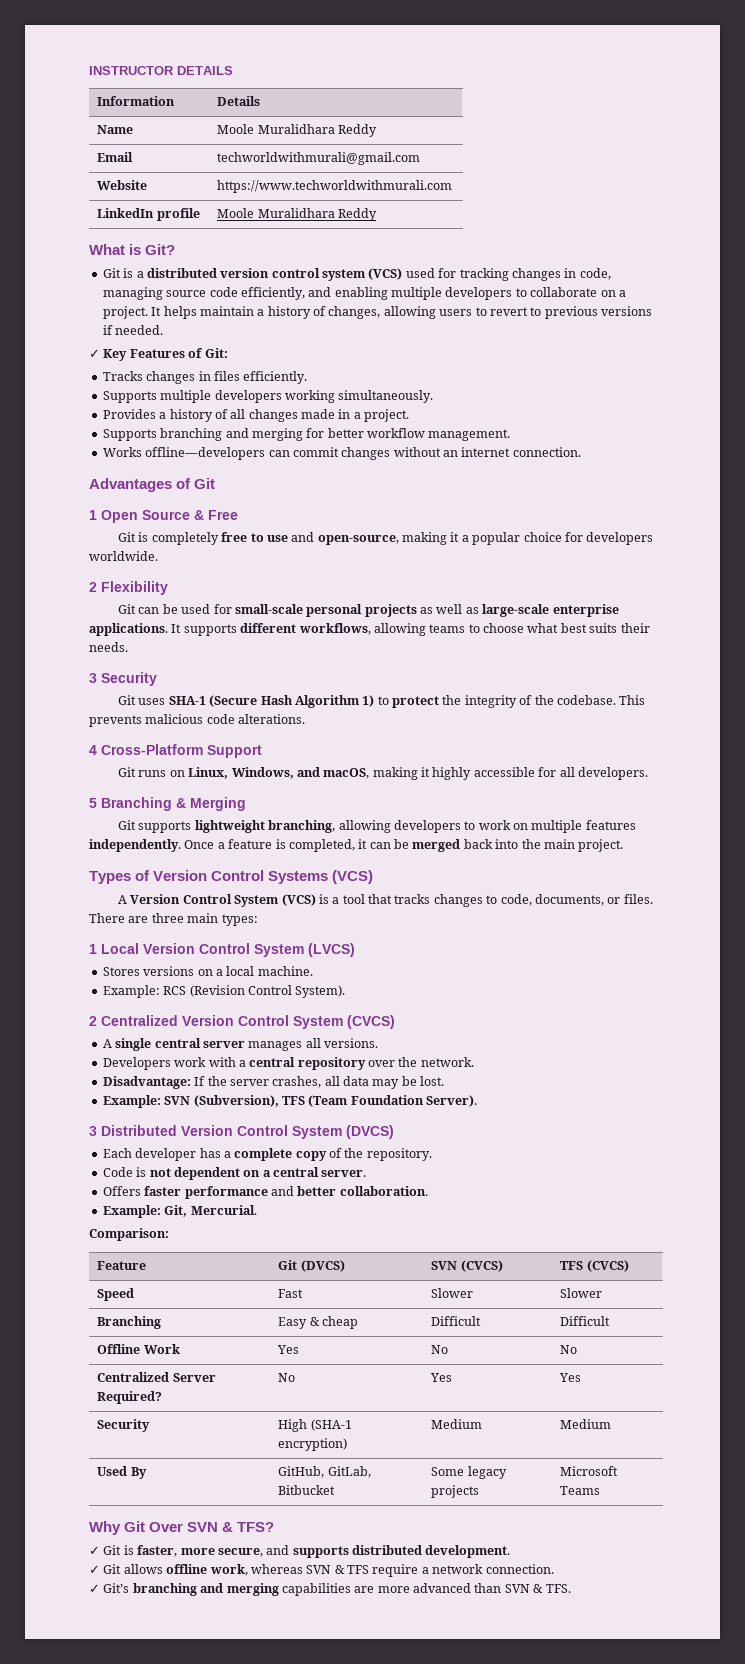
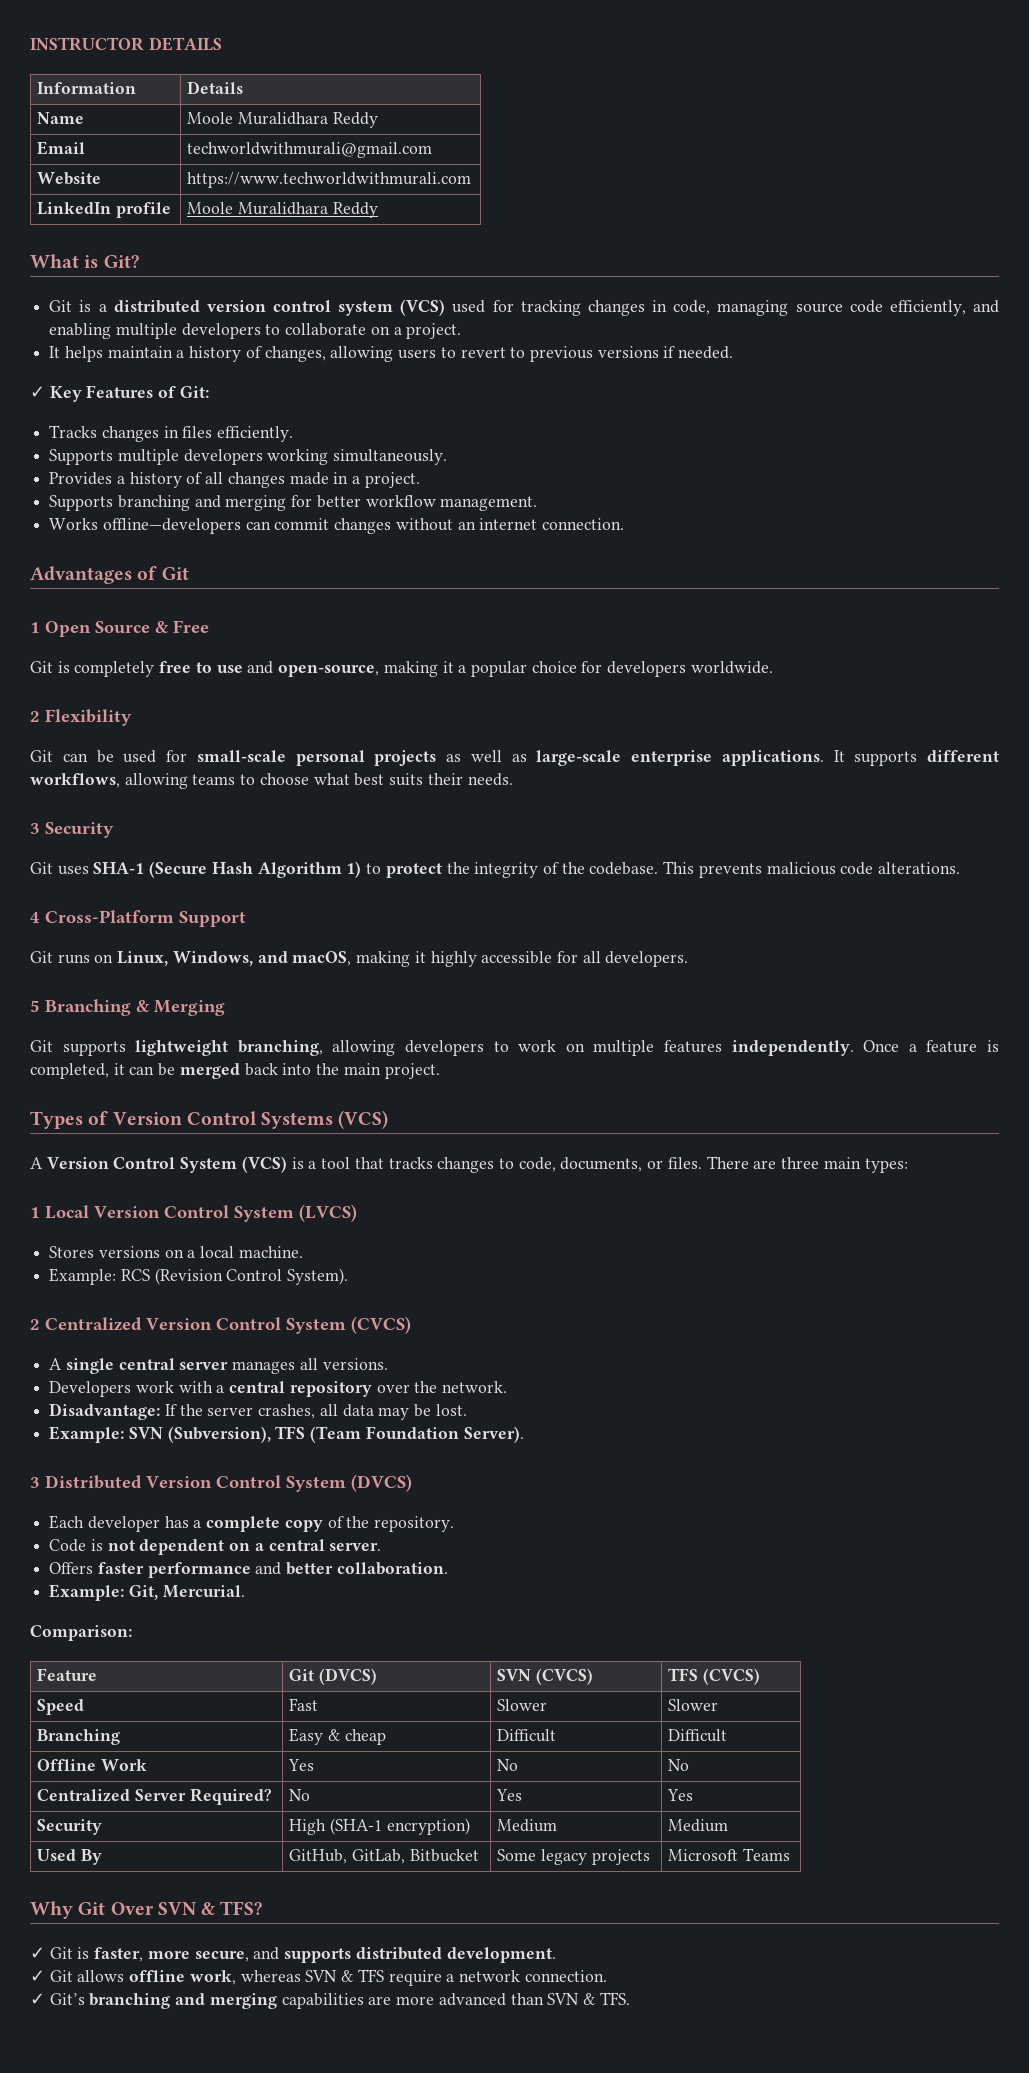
- Git is a distributed version control system (VCS) used for tracking changes in code, managing source code efficiently, and enabling multiple developers to collaborate on a project. It helps maintain a history of changes, allowing users to revert to previous versions if needed.
+ Git is a distributed version control system (VCS) used for tracking changes in code, managing source code efficiently, and enabling multiple developers to collaborate on a project.
+ It helps maintain a history of changes, allowing users to revert to previous versions if needed.

